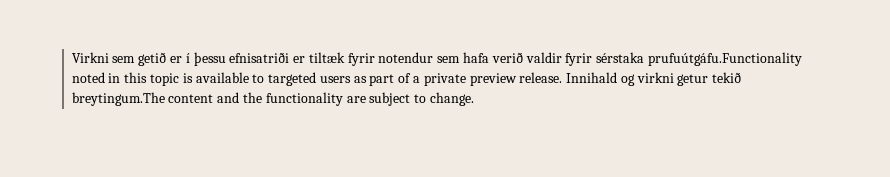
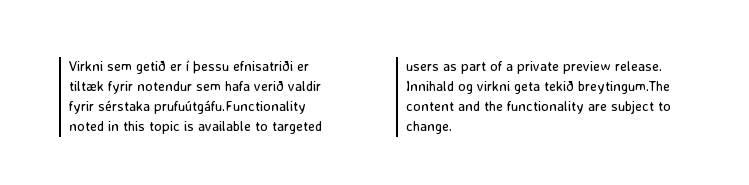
- Innihald og virkni getur tekið breytingum.The content and the functionality are subject to change.
+ Innihald og virkni geta tekið breytingum.The content and the functionality are subject to change.

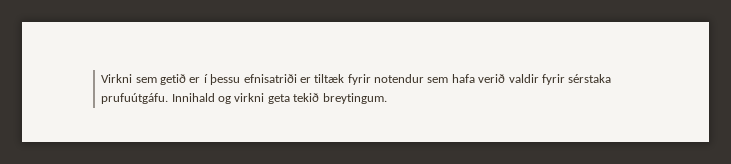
- Virkni sem getið er í þessu efnisatriði er tiltæk fyrir notendur sem hafa verið valdir fyrir sérstaka prufuútgáfu.Functionality noted in this topic is available to targeted users as part of a private preview release.
+ Virkni sem getið er í þessu efnisatriði er tiltæk fyrir notendur sem hafa verið valdir fyrir sérstaka prufuútgáfu.
- Innihald og virkni geta tekið breytingum.The content and the functionality are subject to change.
+ Innihald og virkni geta tekið breytingum.

